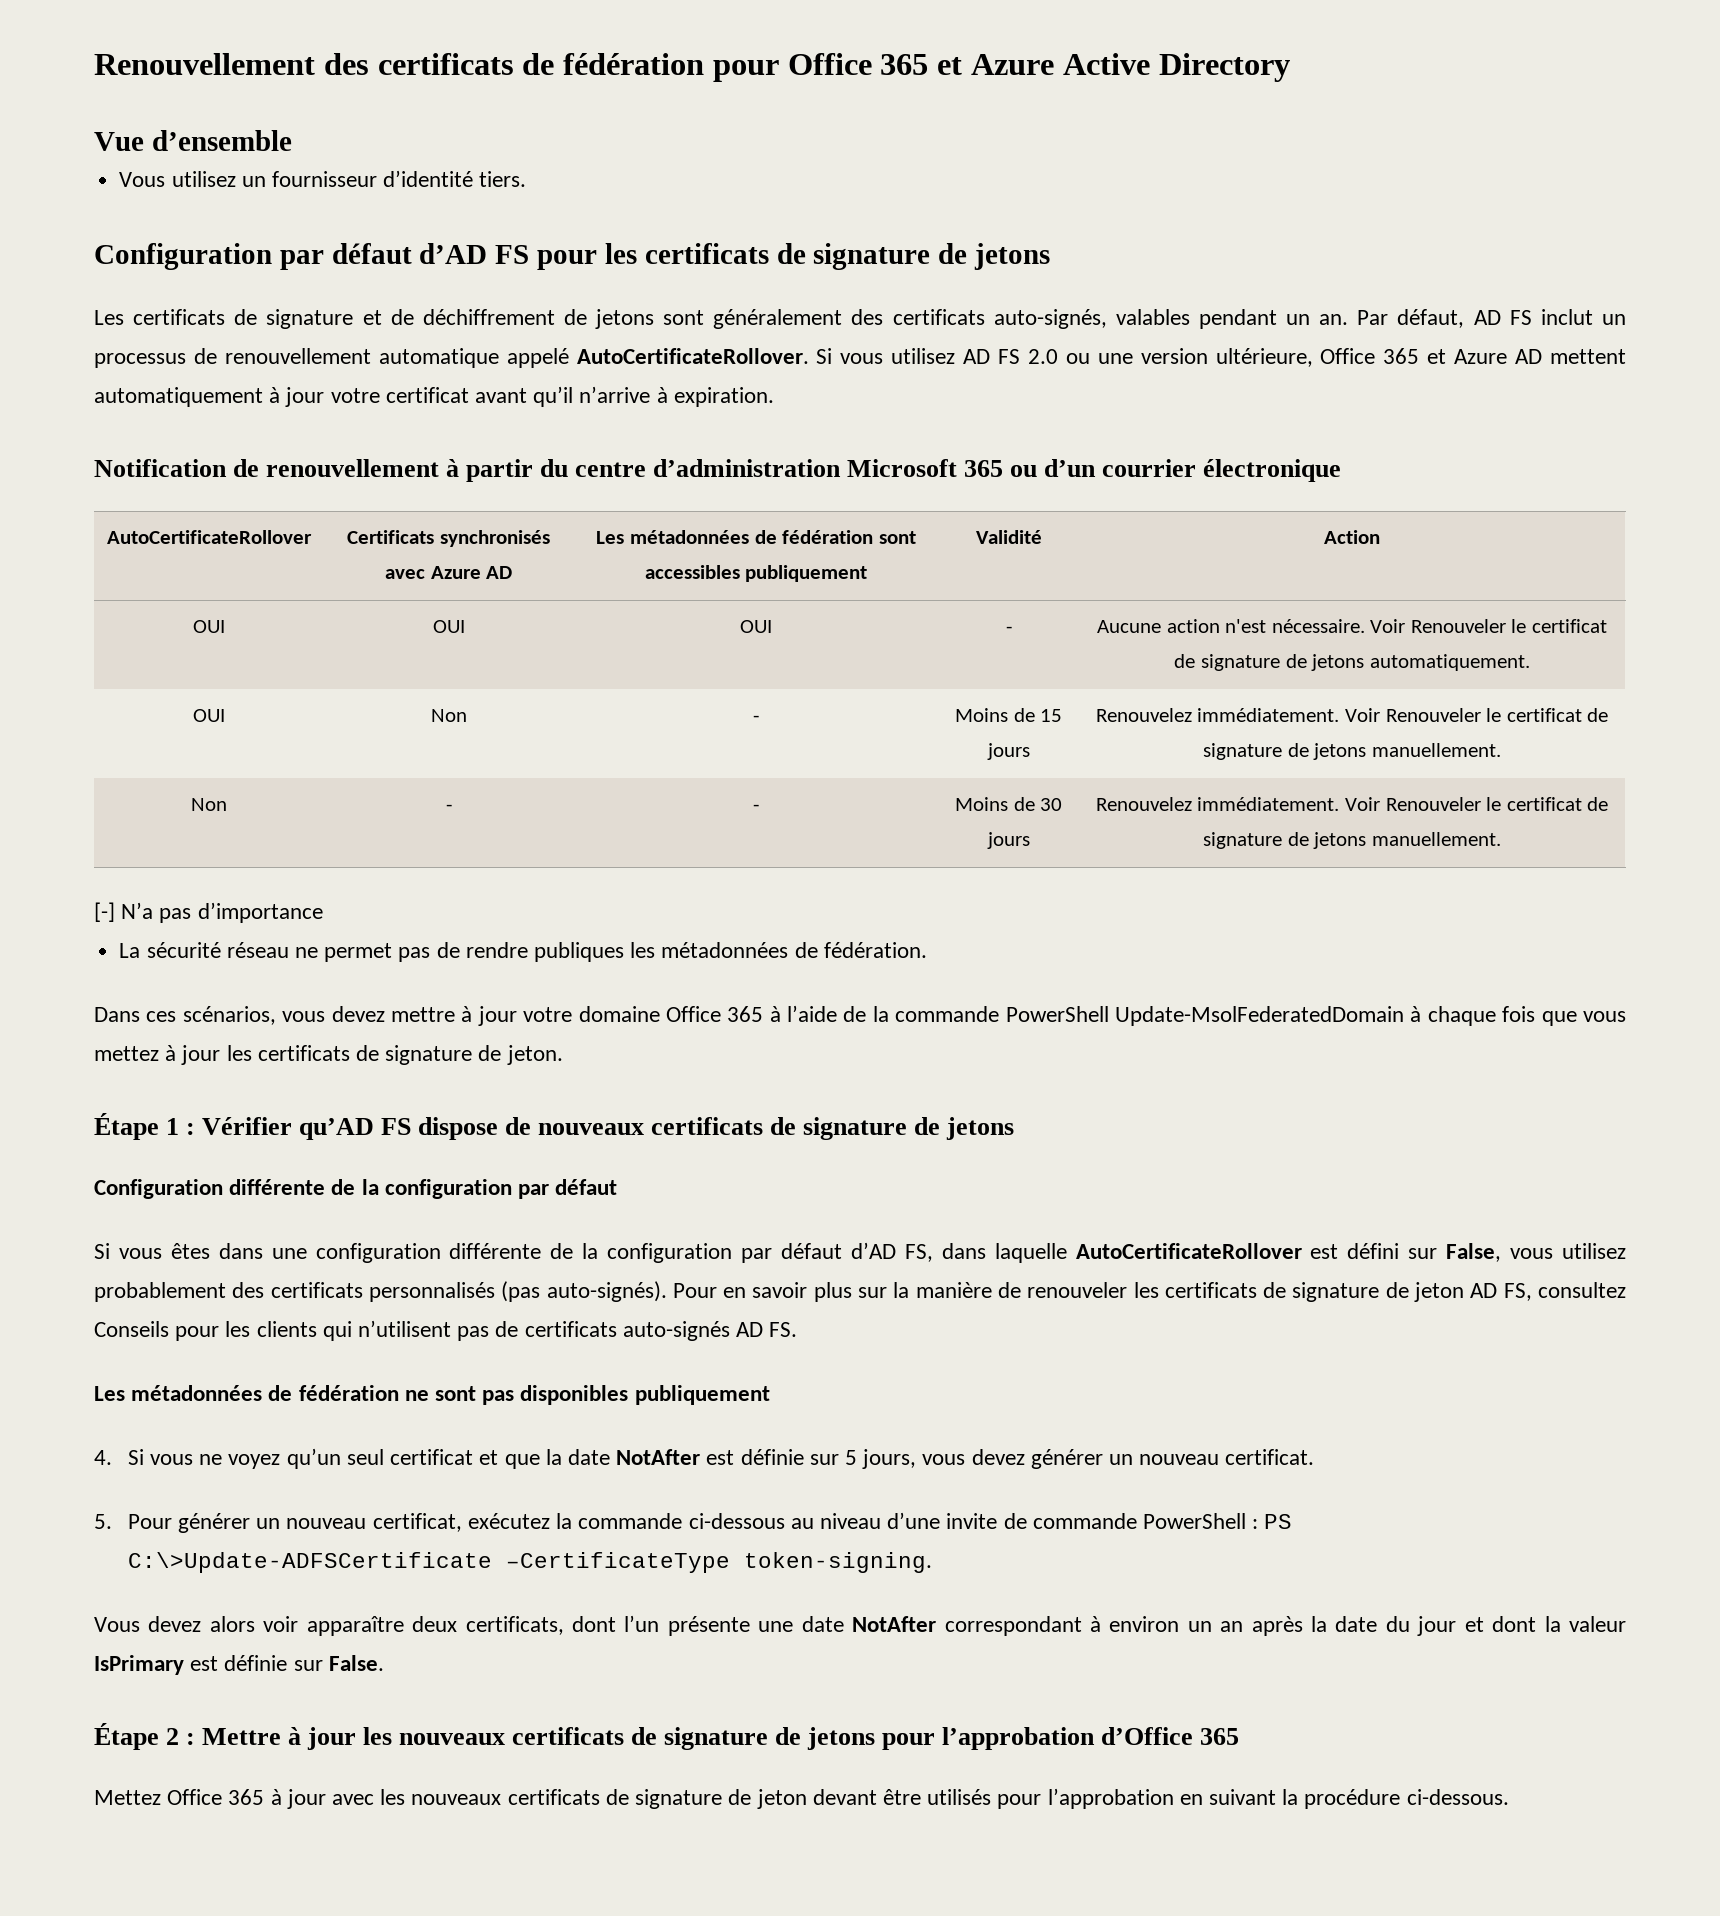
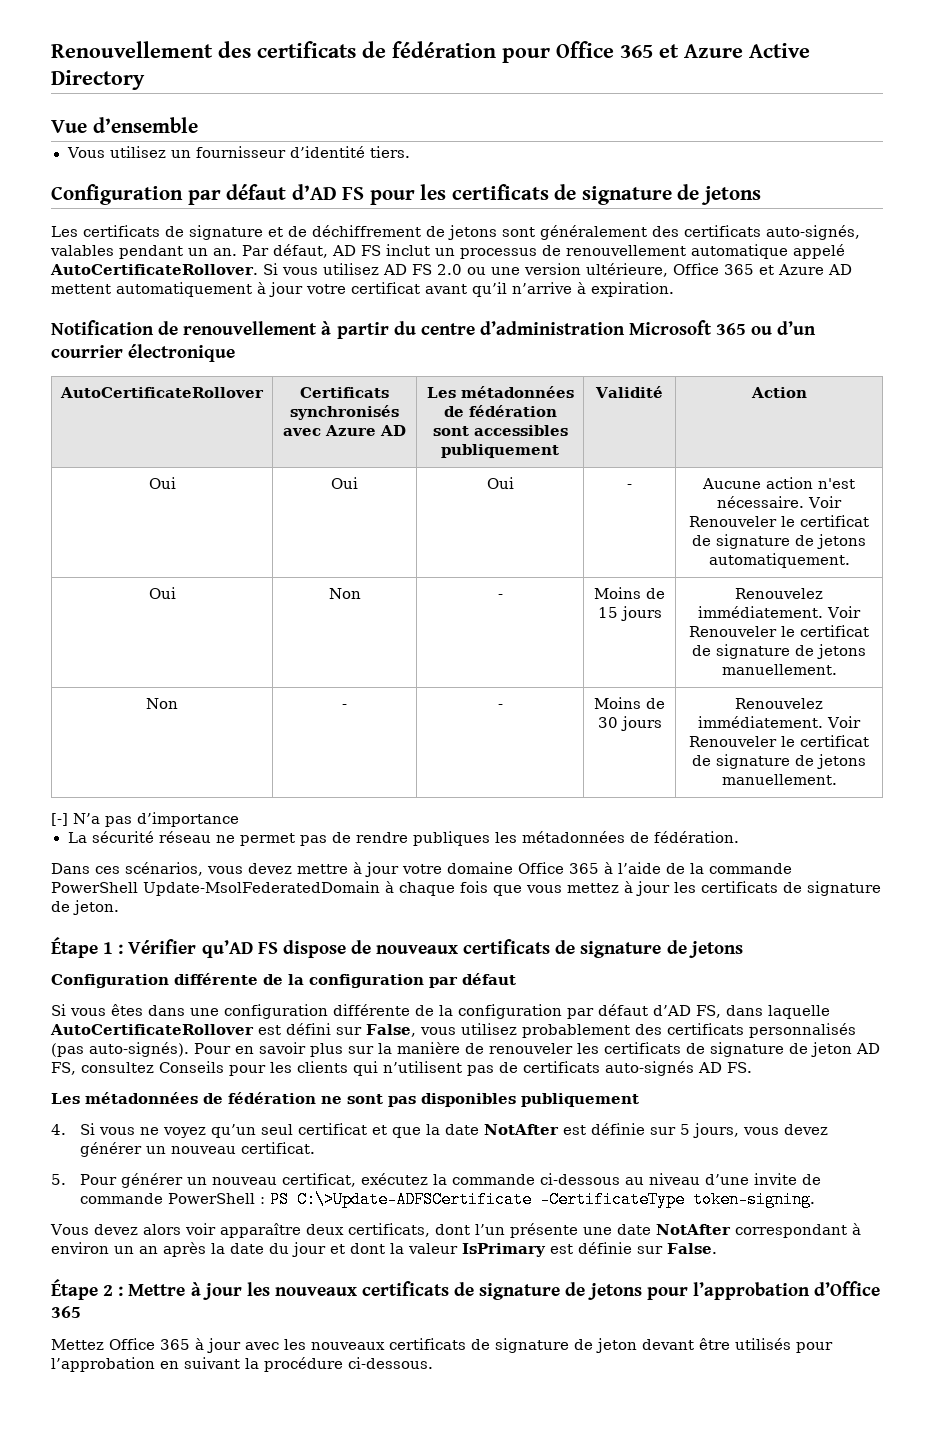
- OUI | OUI | OUI | - | Aucune action n'est nécessaire. Voir Renouveler le certificat de signature de jetons automatiquement.
+ Oui | Oui | Oui | - | Aucune action n'est nécessaire. Voir Renouveler le certificat de signature de jetons automatiquement.
- OUI | Non | - | Moins de 15 jours | Renouvelez immédiatement. Voir Renouveler le certificat de signature de jetons manuellement.
+ Oui | Non | - | Moins de 15 jours | Renouvelez immédiatement. Voir Renouveler le certificat de signature de jetons manuellement.

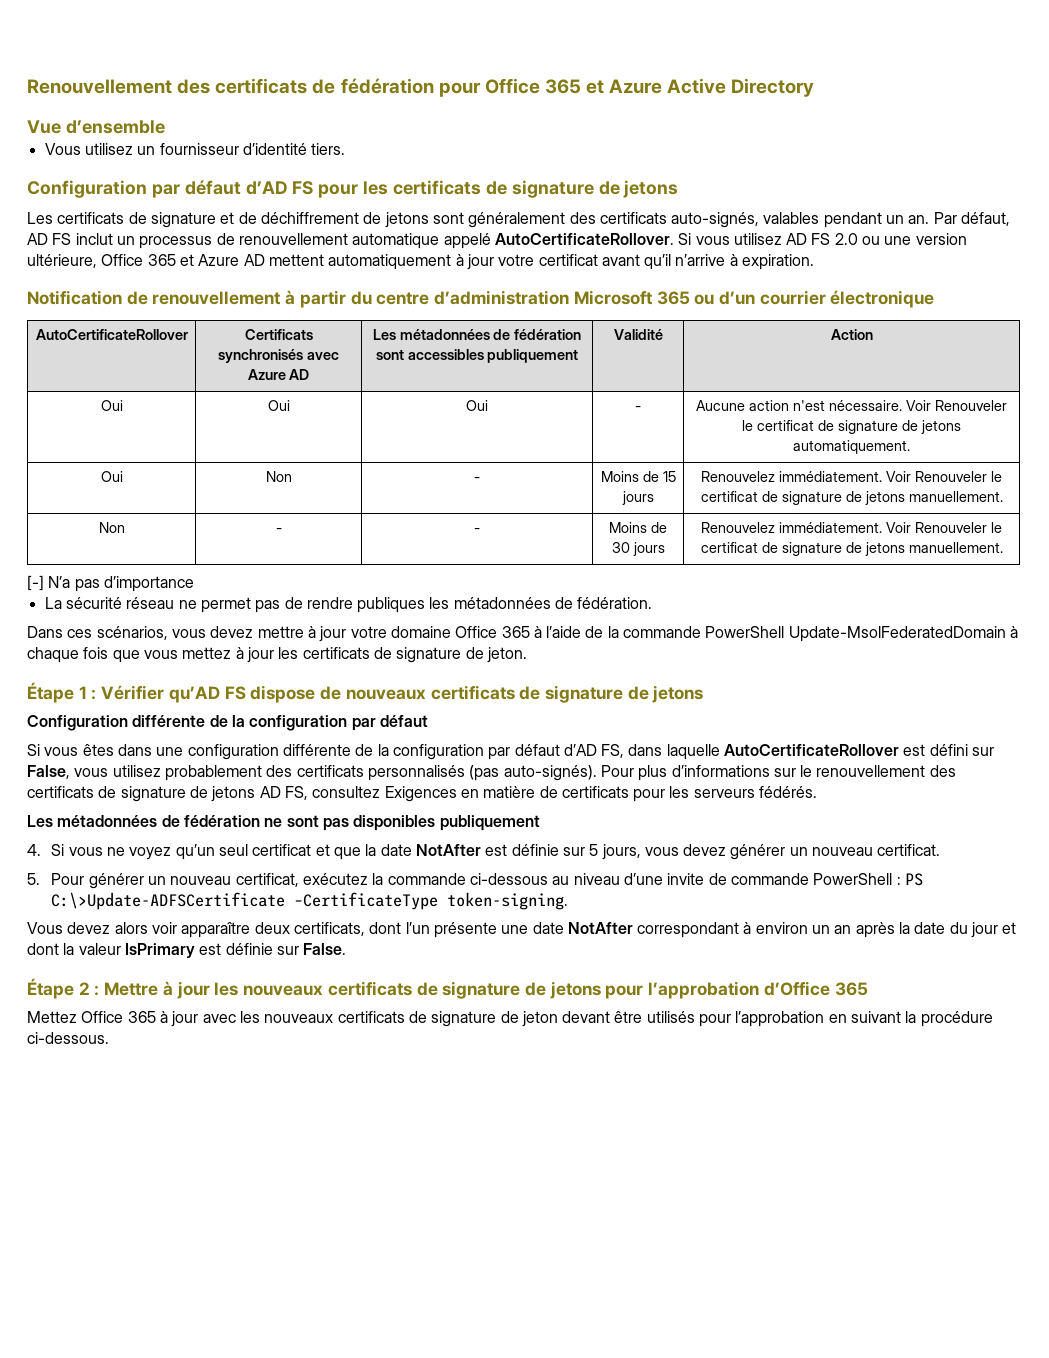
- Pour en savoir plus sur la manière de renouveler les certificats de signature de jeton AD FS, consultez Conseils pour les clients qui n’utilisent pas de certificats auto-signés AD FS.
+ Pour plus d’informations sur le renouvellement des certificats de signature de jetons AD FS, consultez Exigences en matière de certificats pour les serveurs fédérés.

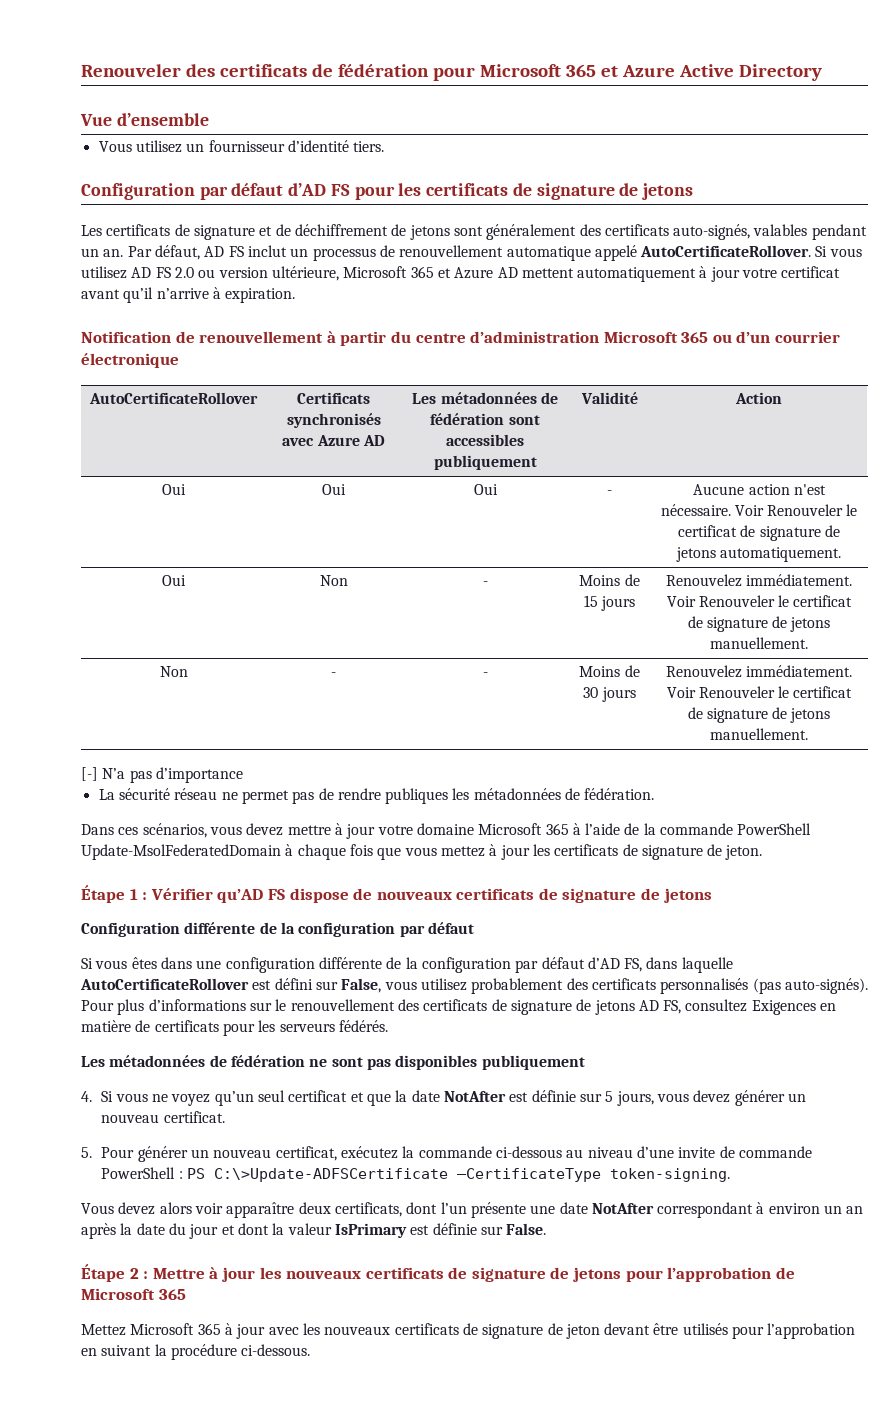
- Renouvellement des certificats de fédération pour Office 365 et Azure Active Directory
+ Renouveler des certificats de fédération pour Microsoft 365 et Azure Active Directory
- Si vous utilisez AD FS 2.0 ou une version ultérieure, Office 365 et Azure AD mettent automatiquement à jour votre certificat avant qu’il n’arrive à expiration.
+ Si vous utilisez AD FS 2.0 ou version ultérieure, Microsoft 365 et Azure AD mettent automatiquement à jour votre certificat avant qu’il n’arrive à expiration.
- Dans ces scénarios, vous devez mettre à jour votre domaine Office 365 à l’aide de la commande PowerShell Update-MsolFederatedDomain à chaque fois que vous mettez à jour les certificats de signature de jeton.
+ Dans ces scénarios, vous devez mettre à jour votre domaine Microsoft 365 à l’aide de la commande PowerShell Update-MsolFederatedDomain à chaque fois que vous mettez à jour les certificats de signature de jeton.
- Étape 2 : Mettre à jour les nouveaux certificats de signature de jetons pour l’approbation d’Office 365
+ Étape 2 : Mettre à jour les nouveaux certificats de signature de jetons pour l’approbation de Microsoft 365
- Mettez Office 365 à jour avec les nouveaux certificats de signature de jeton devant être utilisés pour l’approbation en suivant la procédure ci-dessous.
+ Mettez Microsoft 365 à jour avec les nouveaux certificats de signature de jeton devant être utilisés pour l’approbation en suivant la procédure ci-dessous.

